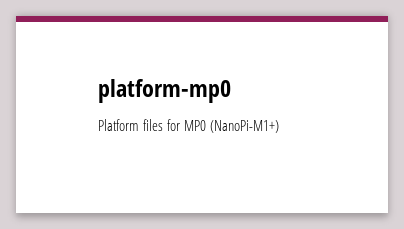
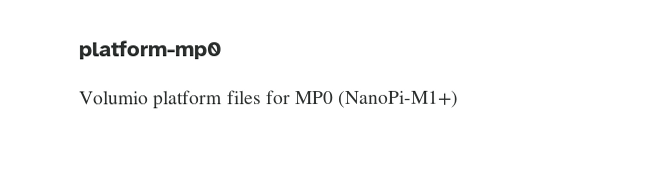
- Platform files for MP0 (NanoPi-M1+)
+ Volumio platform files for MP0 (NanoPi-M1+)

